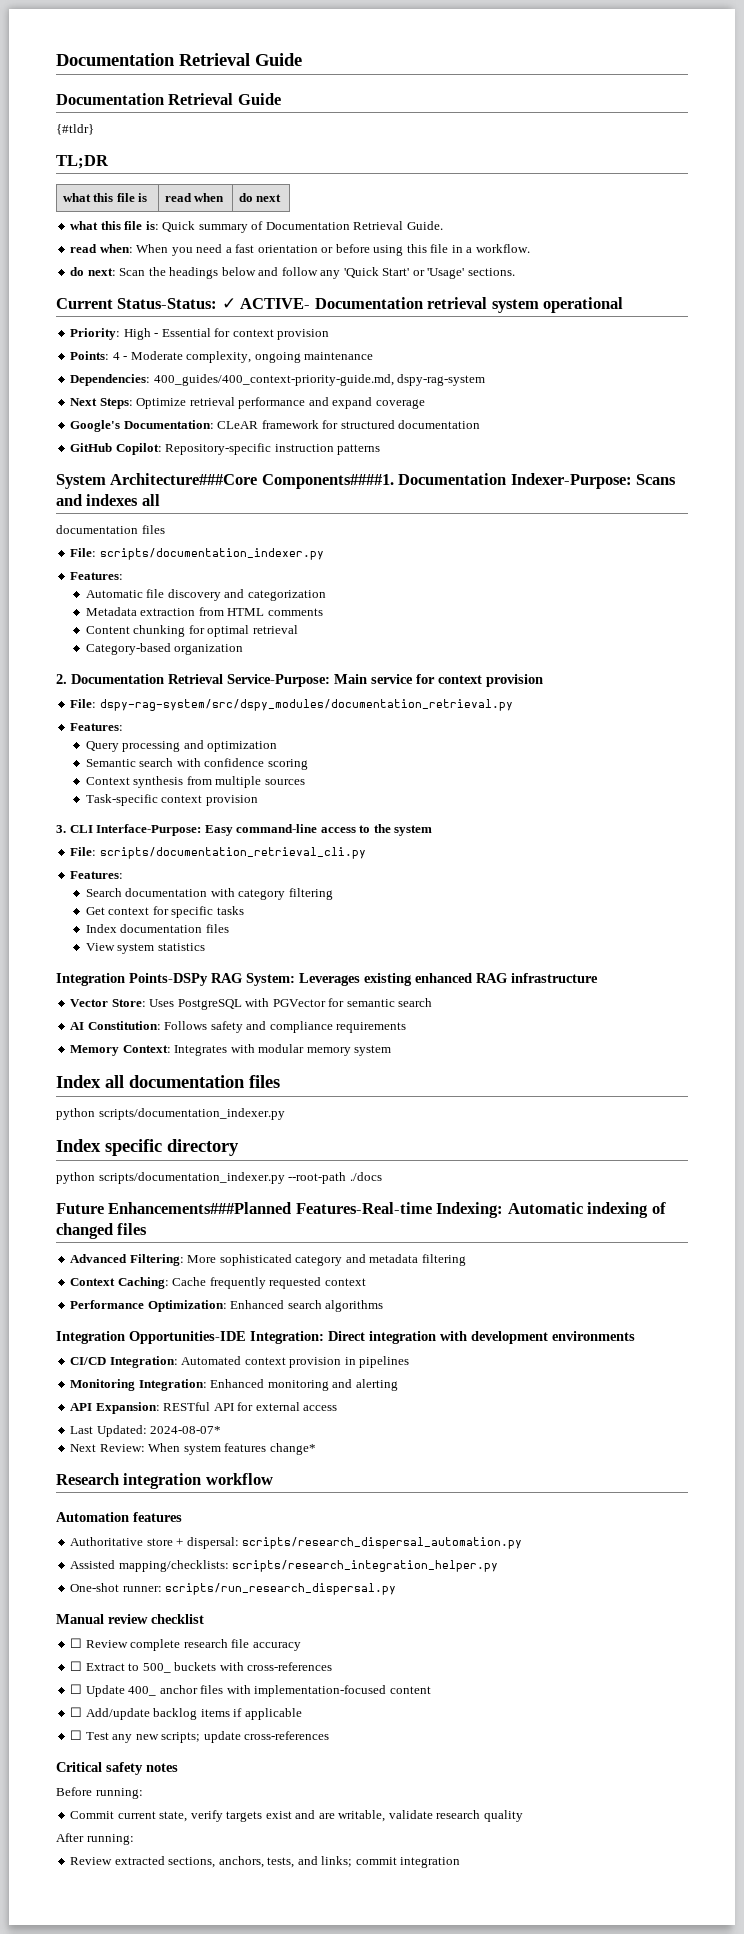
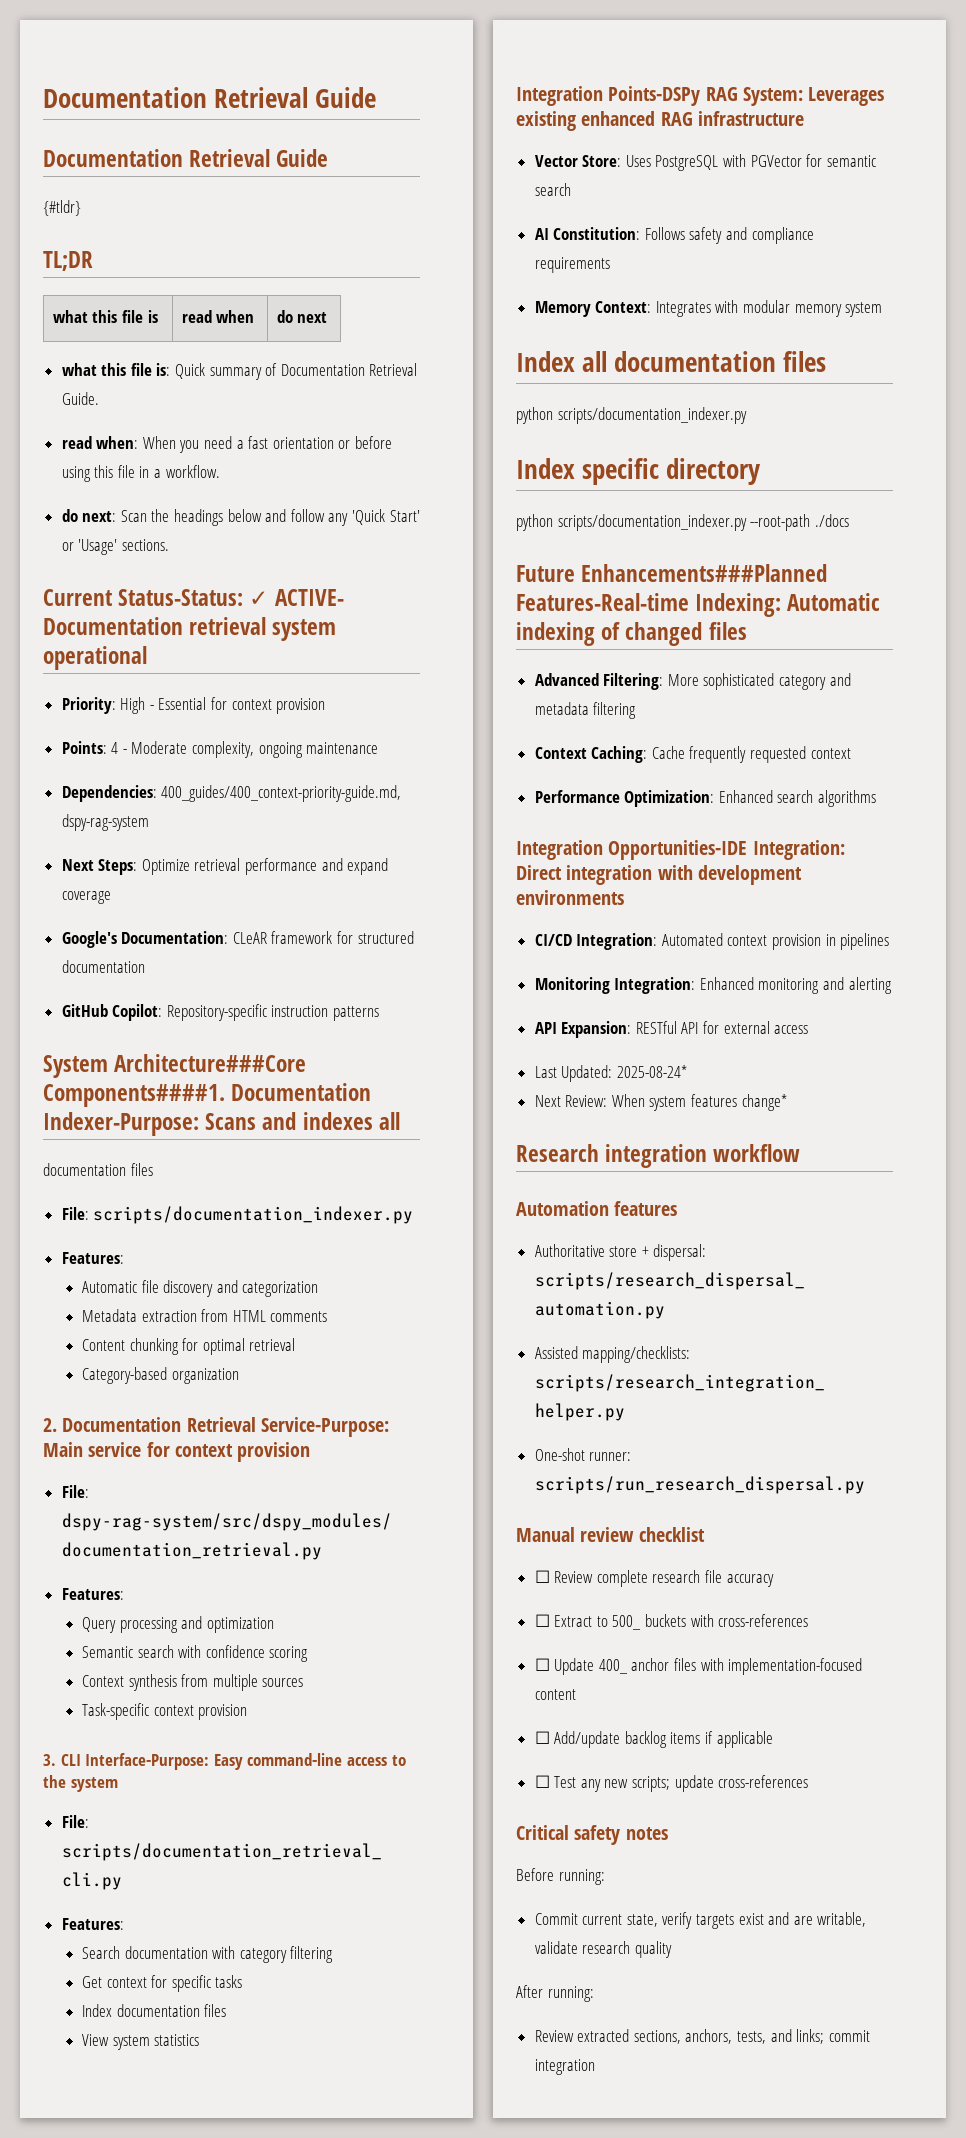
- Last Updated: 2024-08-07*
+ Last Updated: 2025-08-24*

